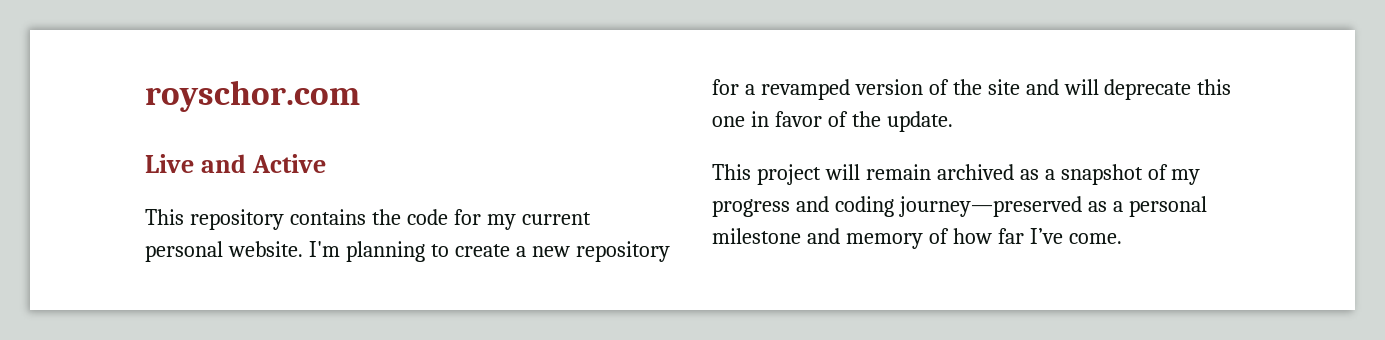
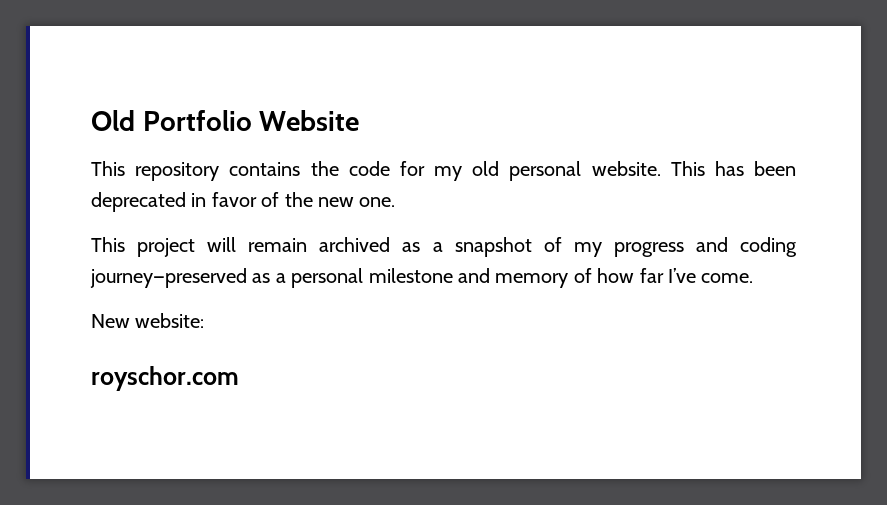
- royschor.com
- Live and Active
+ Old Portfolio Website
- This repository contains the code for my current personal website.
+ This repository contains the code for my old personal website.
- I'm planning to create a new repository for a revamped version of the site and will deprecate this one in favor of the update.
+ This has been deprecated in favor of the new one.
+ New website:
+ royschor.com

